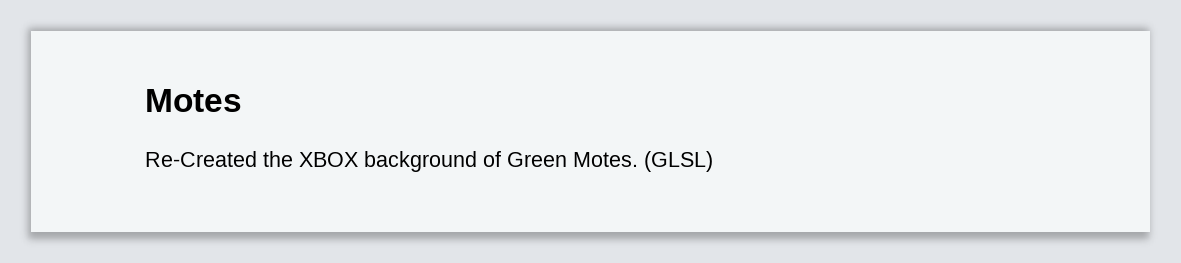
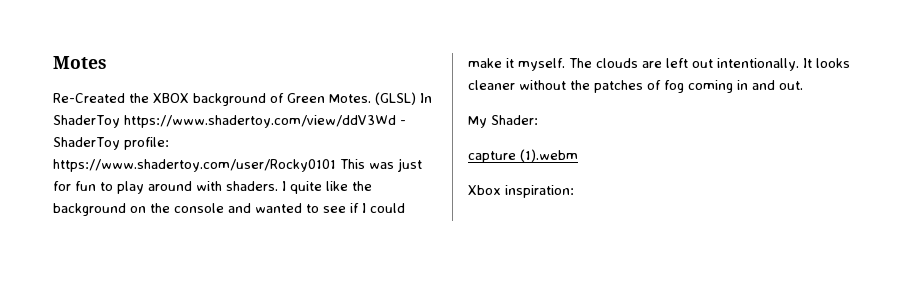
- (GLSL)
+ (GLSL) In ShaderToy https://www.shadertoy.com/view/ddV3Wd - ShaderToy profile: https://www.shadertoy.com/user/Rocky0101 This was just for fun to play around with shaders. I quite like the background on the console and wanted to see if I could make it myself. The clouds are left out intentionally. It looks cleaner without the patches of fog coming in and out.
+ My Shader:
+ capture (1).webm
+ Xbox inspiration:

